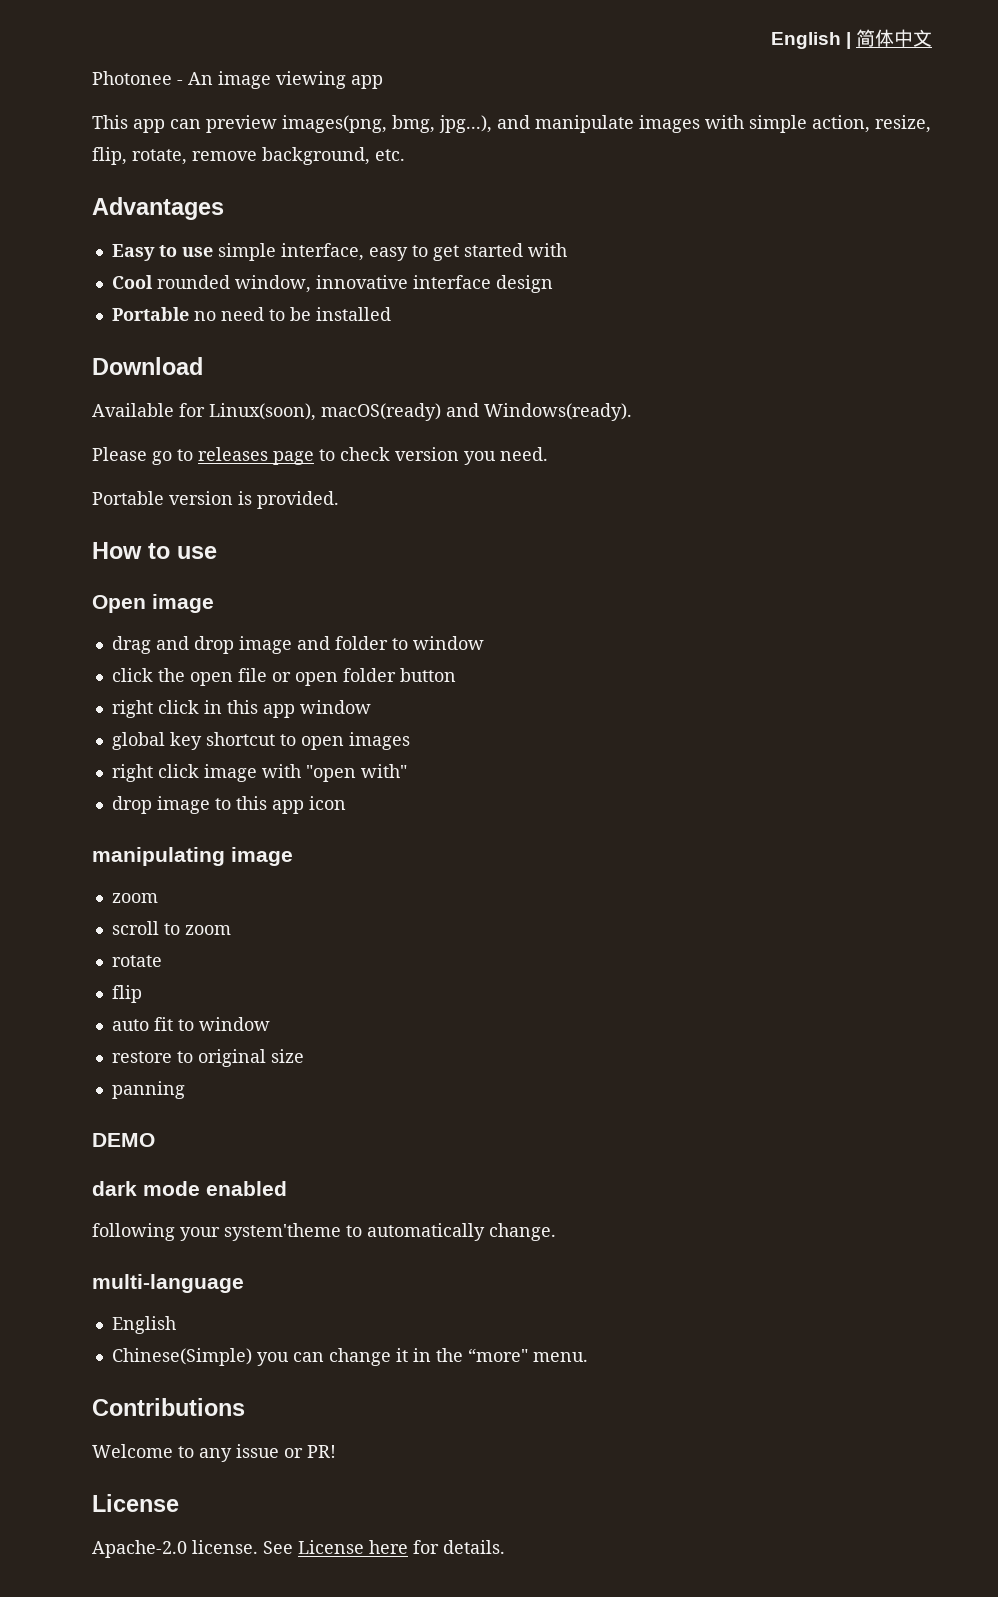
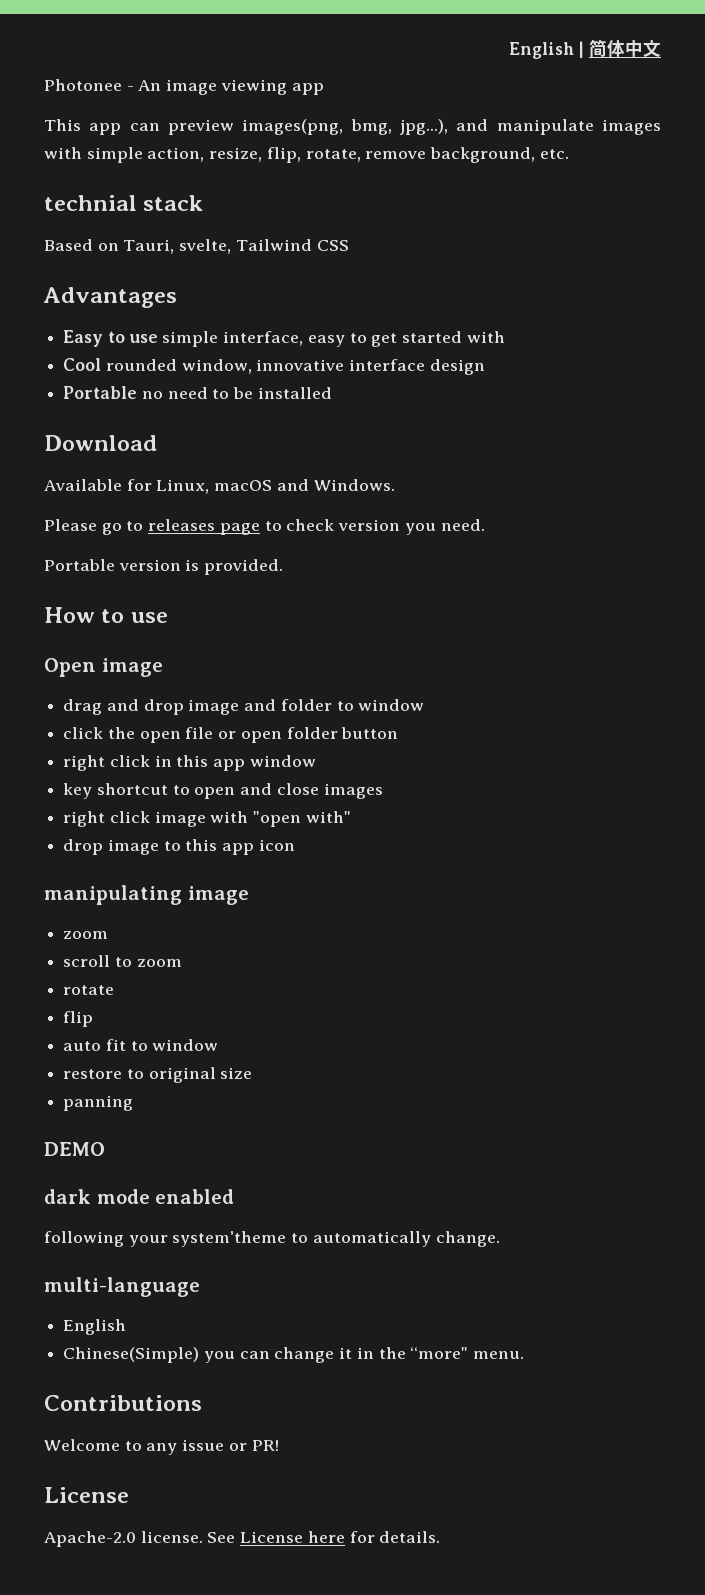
+ technial stack
+ Based on Tauri, svelte, Tailwind CSS
- Available for Linux(soon), macOS(ready) and Windows(ready).
+ Available for Linux, macOS and Windows.
- global key shortcut to open images
+ key shortcut to open and close images

